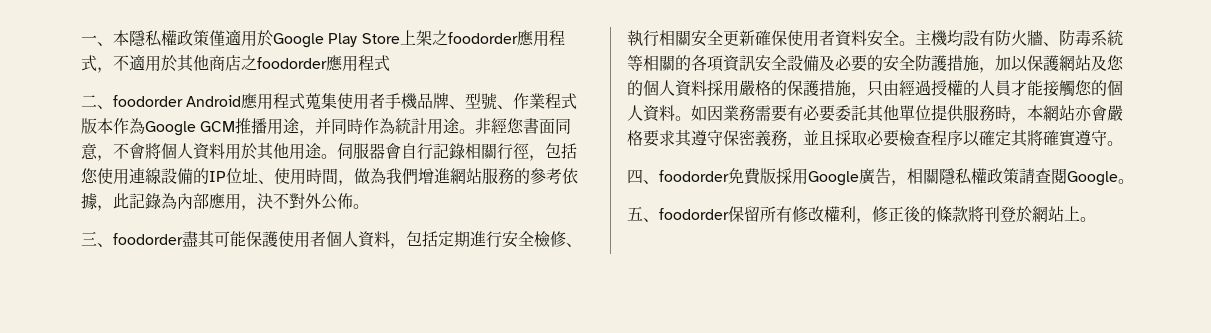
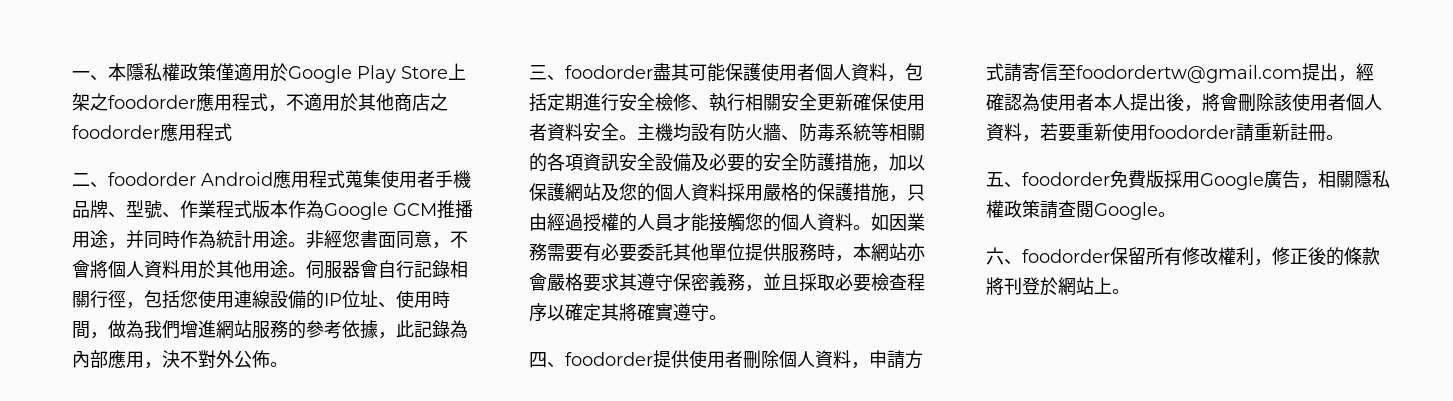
- 四、foodorder免費版採用Google廣告，相關隱私權政策請查閱Google。
+ 四、foodorder提供使用者刪除個人資料，申請方式請寄信至foodordertw@gmail.com提出，經確認為使用者本人提出後，將會刪除該使用者個人資料，若要重新使用foodorder請重新註冊。
+ 五、foodorder免費版採用Google廣告，相關隱私權政策請查閱Google。
- 五、foodorder保留所有修改權利，修正後的條款將刊登於網站上。
+ 六、foodorder保留所有修改權利，修正後的條款將刊登於網站上。

